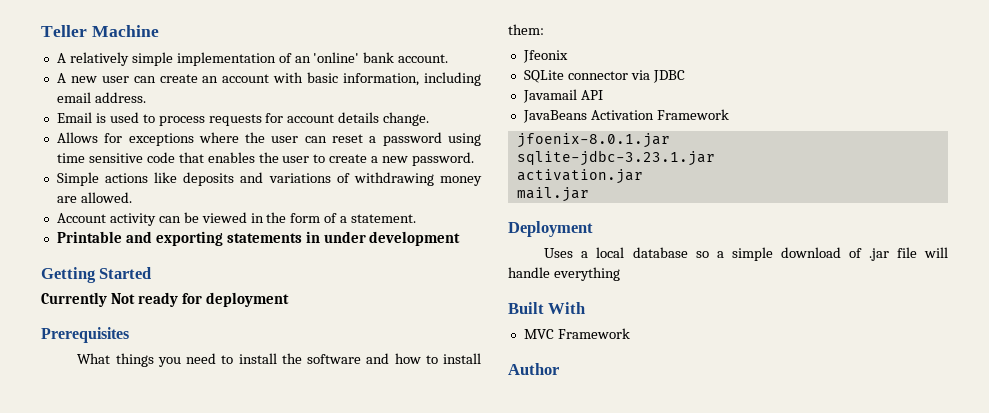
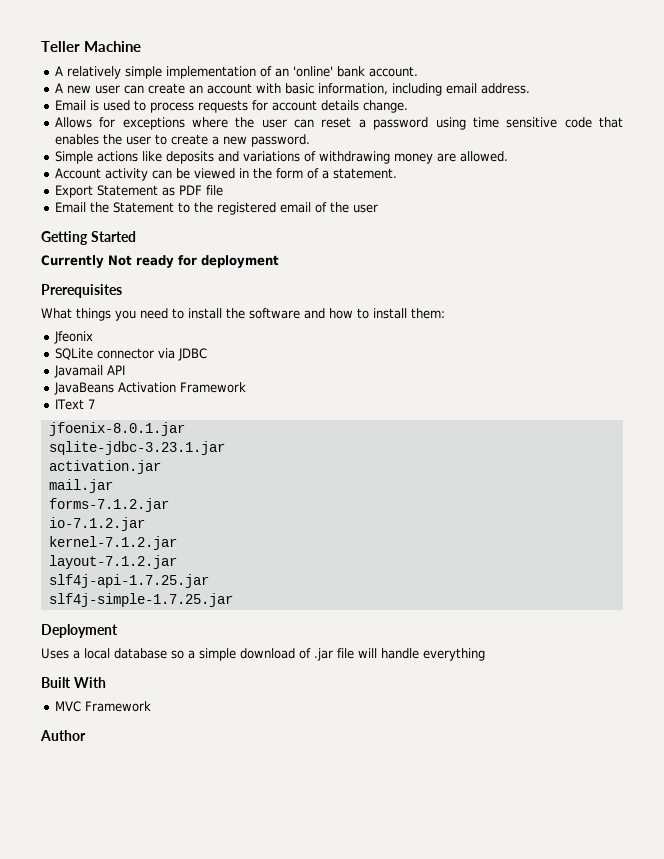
- Printable and exporting statements in under development
+ Export Statement as PDF file
+ Email the Statement to the registered email of the user
+ IText 7
+ forms-7.1.2.jar
+ io-7.1.2.jar
+ kernel-7.1.2.jar
+ layout-7.1.2.jar
+ slf4j-api-1.7.25.jar
+ slf4j-simple-1.7.25.jar

